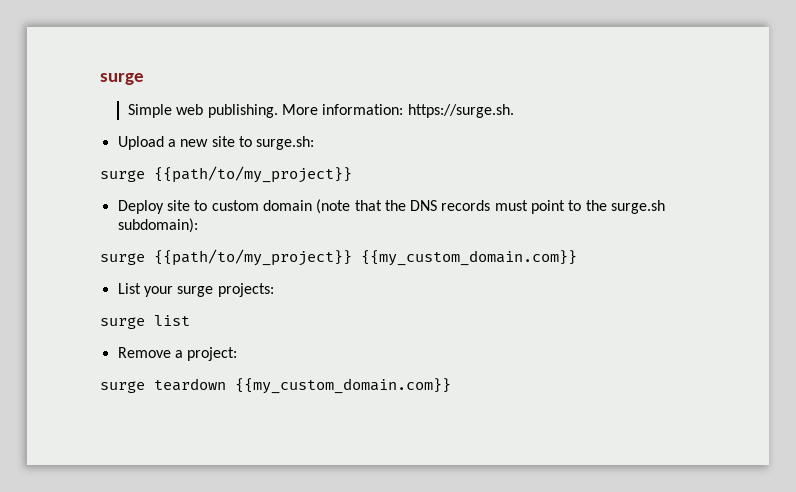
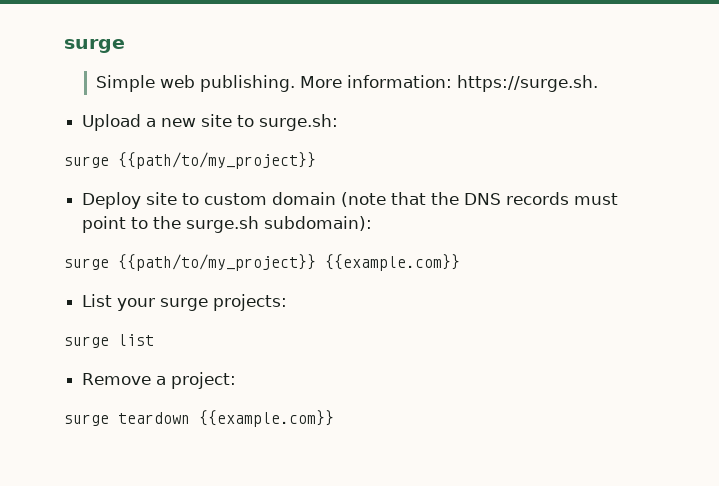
- surge {{path/to/my_project}} {{my_custom_domain.com}}
+ surge {{path/to/my_project}} {{example.com}}
- surge teardown {{my_custom_domain.com}}
+ surge teardown {{example.com}}

